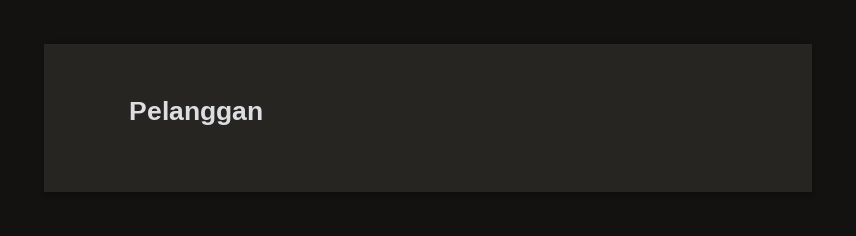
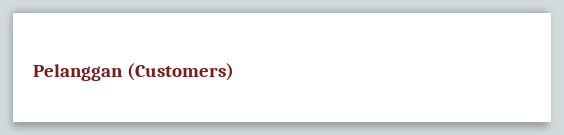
- Pelanggan
+ Pelanggan (Customers)

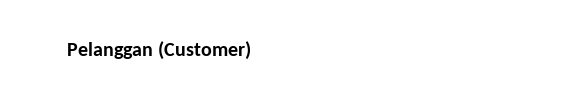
- Pelanggan (Customers)
+ Pelanggan (Customer)

